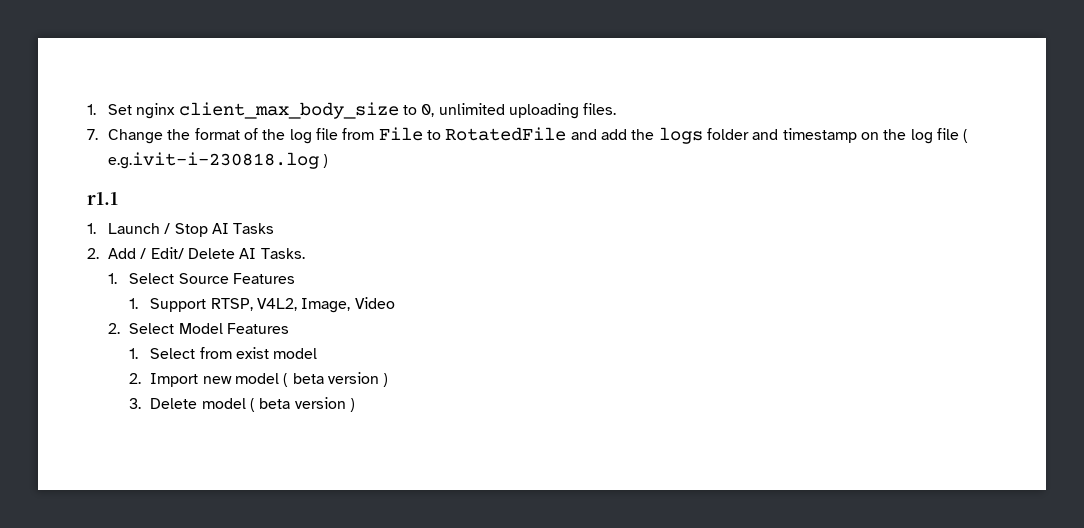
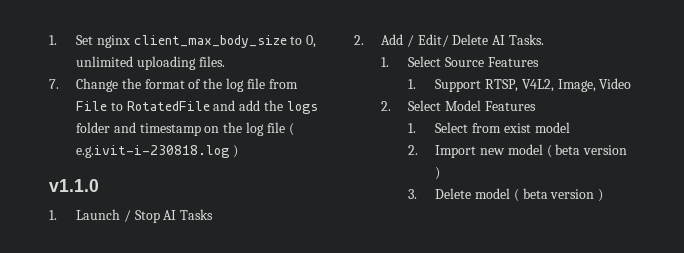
- r1.1
+ v1.1.0

